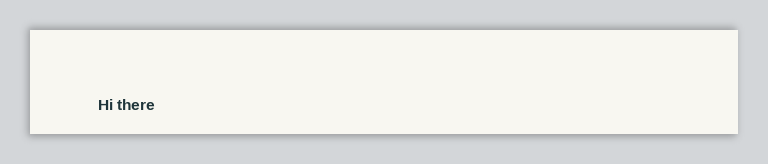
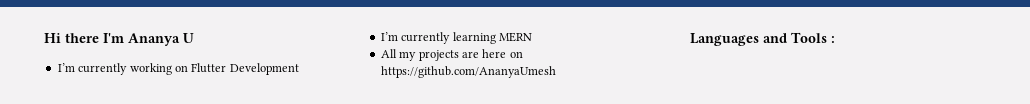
- Hi there
+ Hi there I'm Ananya U
+ I’m currently working on Flutter Development
+ I’m currently learning MERN
+ All my projects are here on https://github.com/AnanyaUmesh
+ Languages and Tools :

